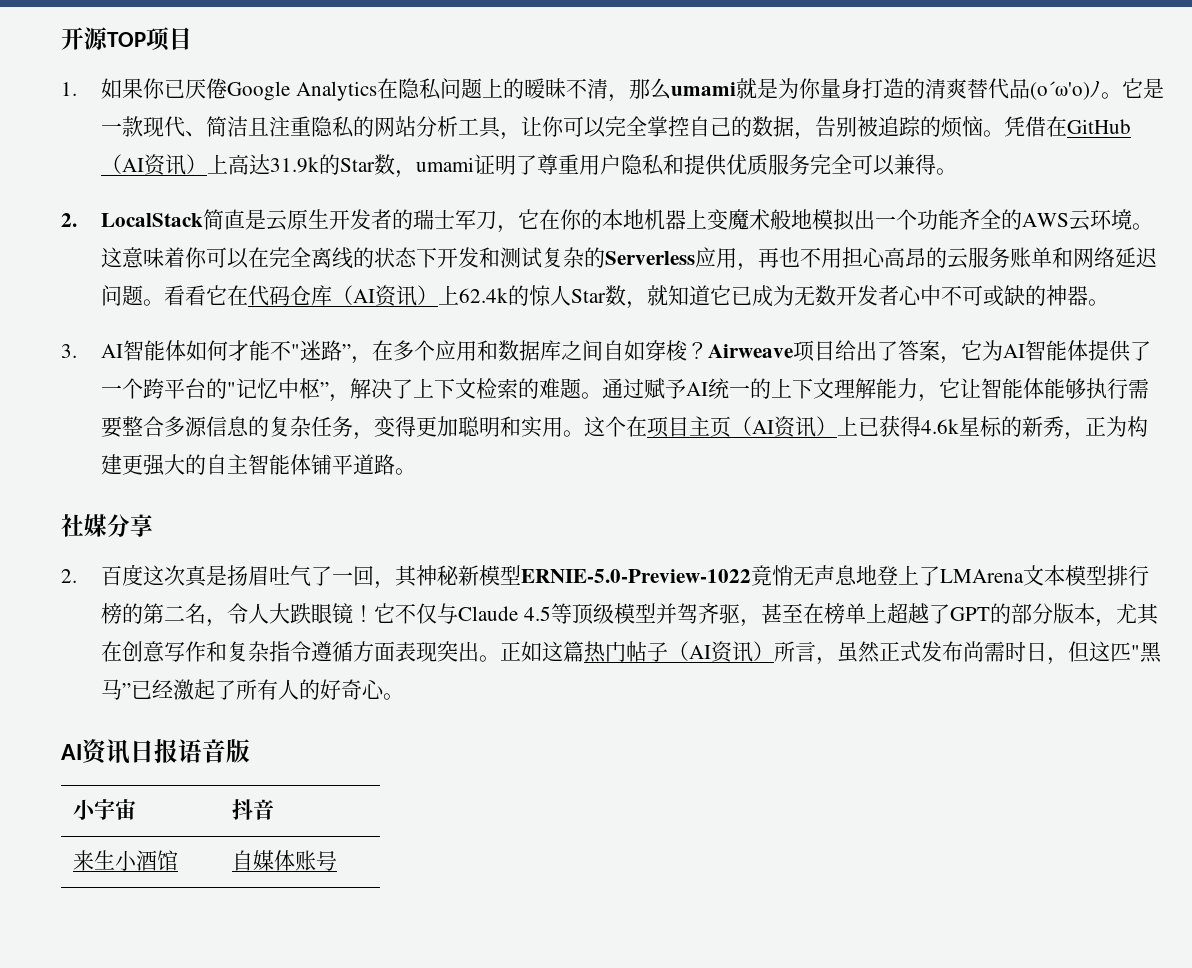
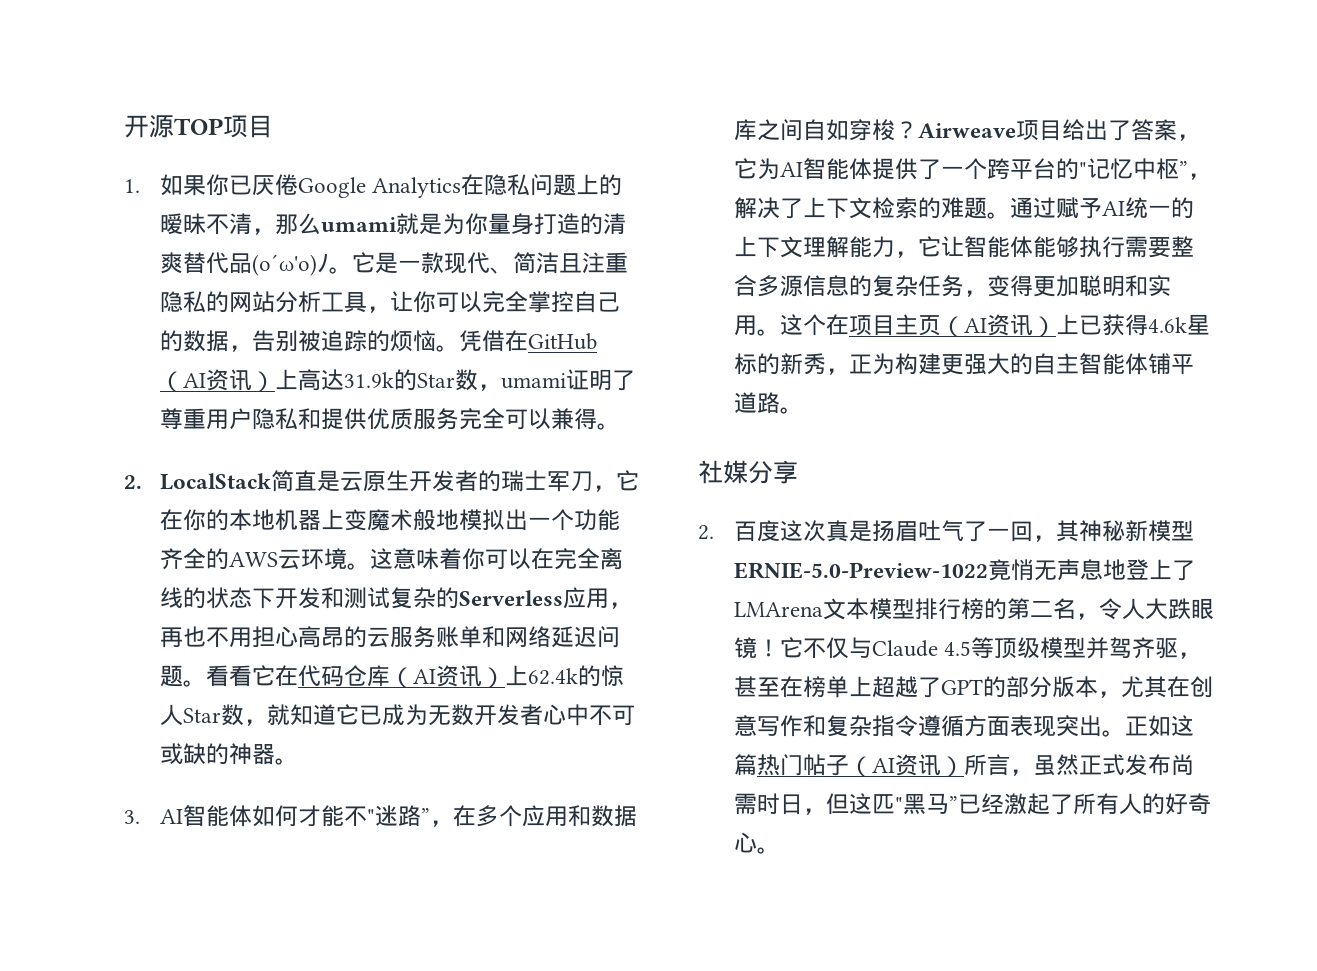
- AI资讯日报语音版
- 小宇宙 | 抖音
- 来生小酒馆 | 自媒体账号

